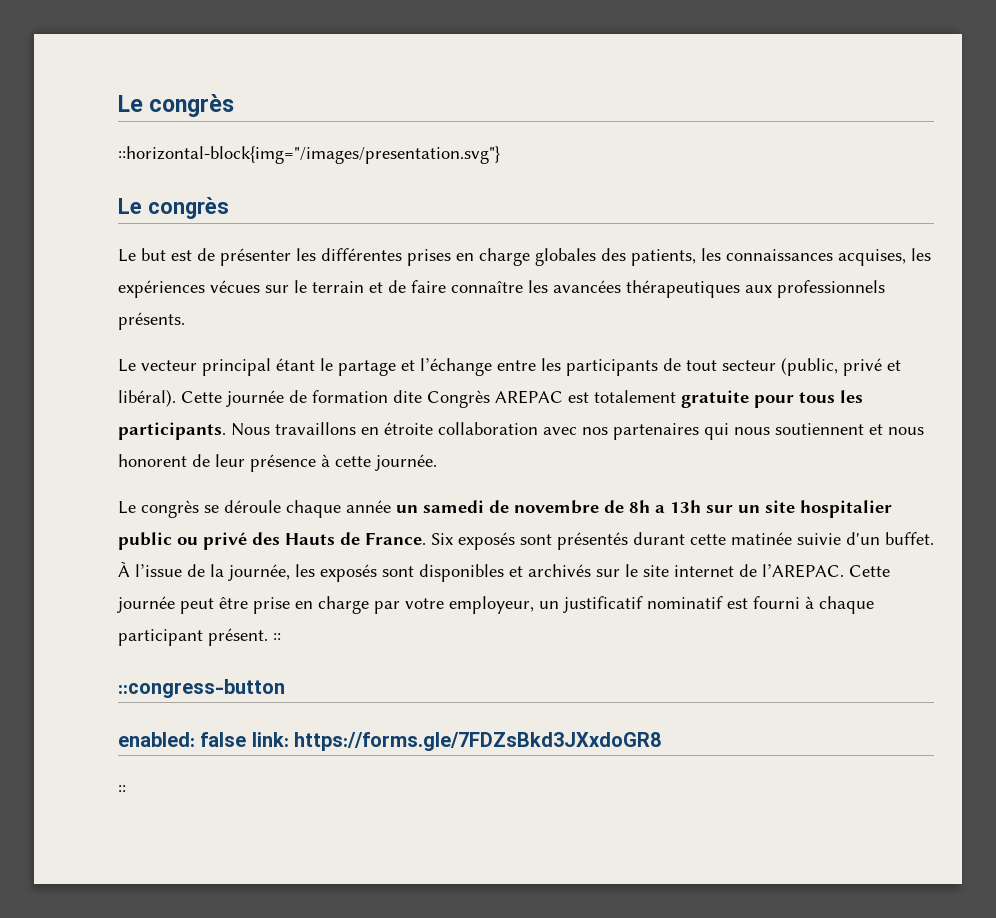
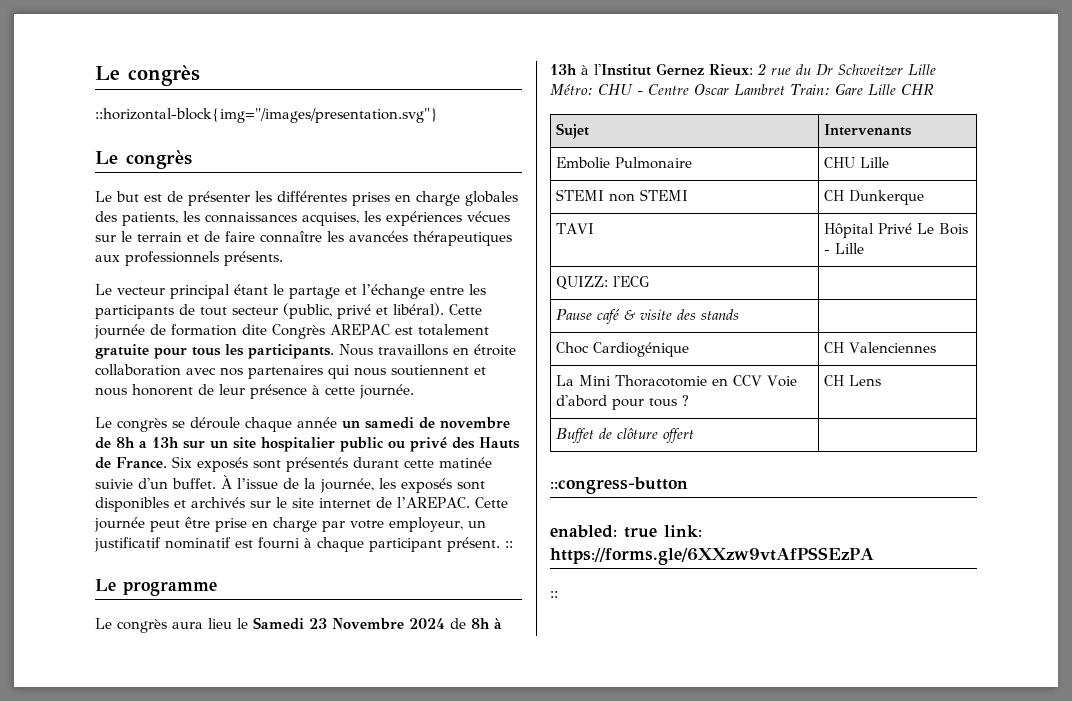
+ Le programme
+ Le congrès aura lieu le Samedi 23 Novembre 2024 de 8h à 13h à l'Institut Gernez Rieux: 2 rue du Dr Schweitzer Lille Métro: CHU - Centre Oscar Lambret Train: Gare Lille CHR
+ Sujet | Intervenants
+ Embolie Pulmonaire | CHU Lille
+ STEMI non STEMI | CH Dunkerque
+ TAVI | Hôpital Privé Le Bois - Lille
+ QUIZZ: l'ECG |
+ Pause café & visite des stands |
+ Choc Cardiogénique | CH Valenciennes
+ La Mini Thoracotomie en CCV Voie d'abord pour tous ? | CH Lens
+ Buffet de clôture offert |
- enabled: false link: https://forms.gle/7FDZsBkd3JXxdoGR8
+ enabled: true link: https://forms.gle/6XXzw9vtAfPSSEzPA

